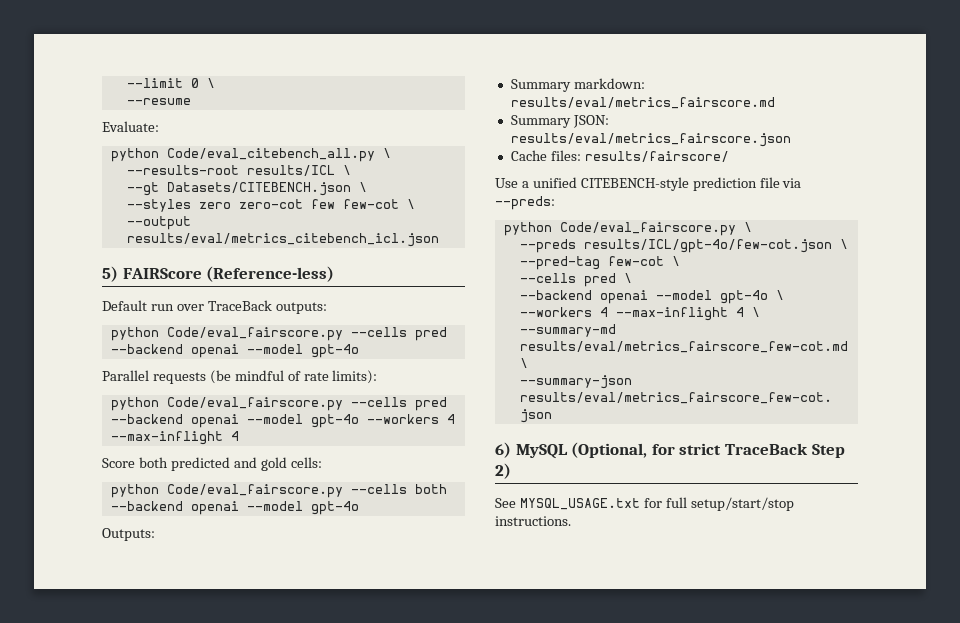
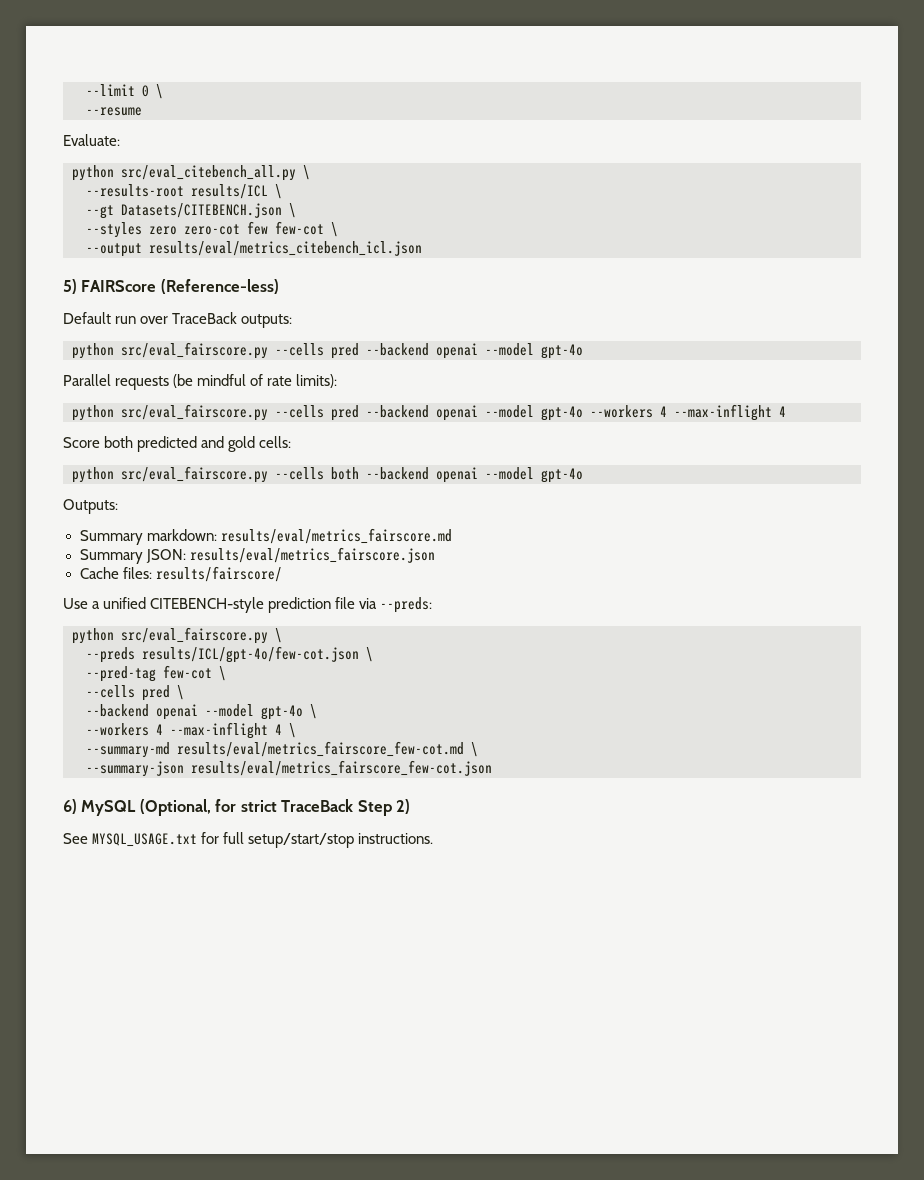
- python Code/eval_citebench_all.py \
+ python src/eval_citebench_all.py \
  Default run over TraceBack outputs:
- python Code/eval_fairscore.py --cells pred --backend openai --model gpt-4o
+ python src/eval_fairscore.py --cells pred --backend openai --model gpt-4o
- python Code/eval_fairscore.py --cells pred --backend openai --model gpt-4o --workers 4 --max-inflight 4
+ python src/eval_fairscore.py --cells pred --backend openai --model gpt-4o --workers 4 --max-inflight 4
- python Code/eval_fairscore.py --cells both --backend openai --model gpt-4o
+ python src/eval_fairscore.py --cells both --backend openai --model gpt-4o
- python Code/eval_fairscore.py \
+ python src/eval_fairscore.py \

